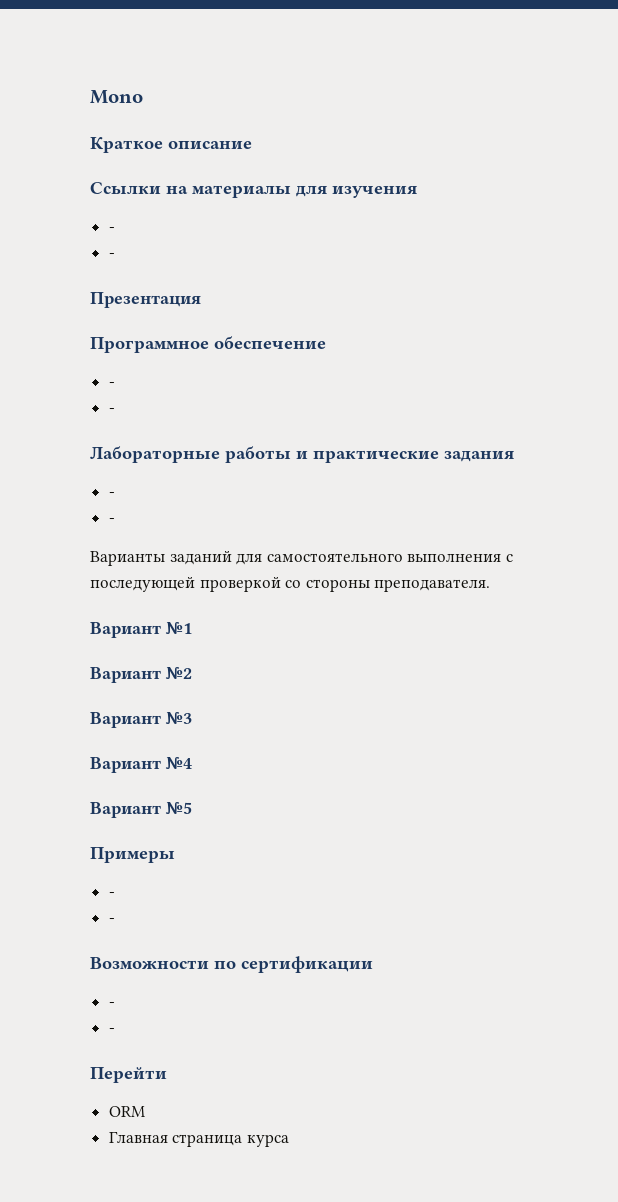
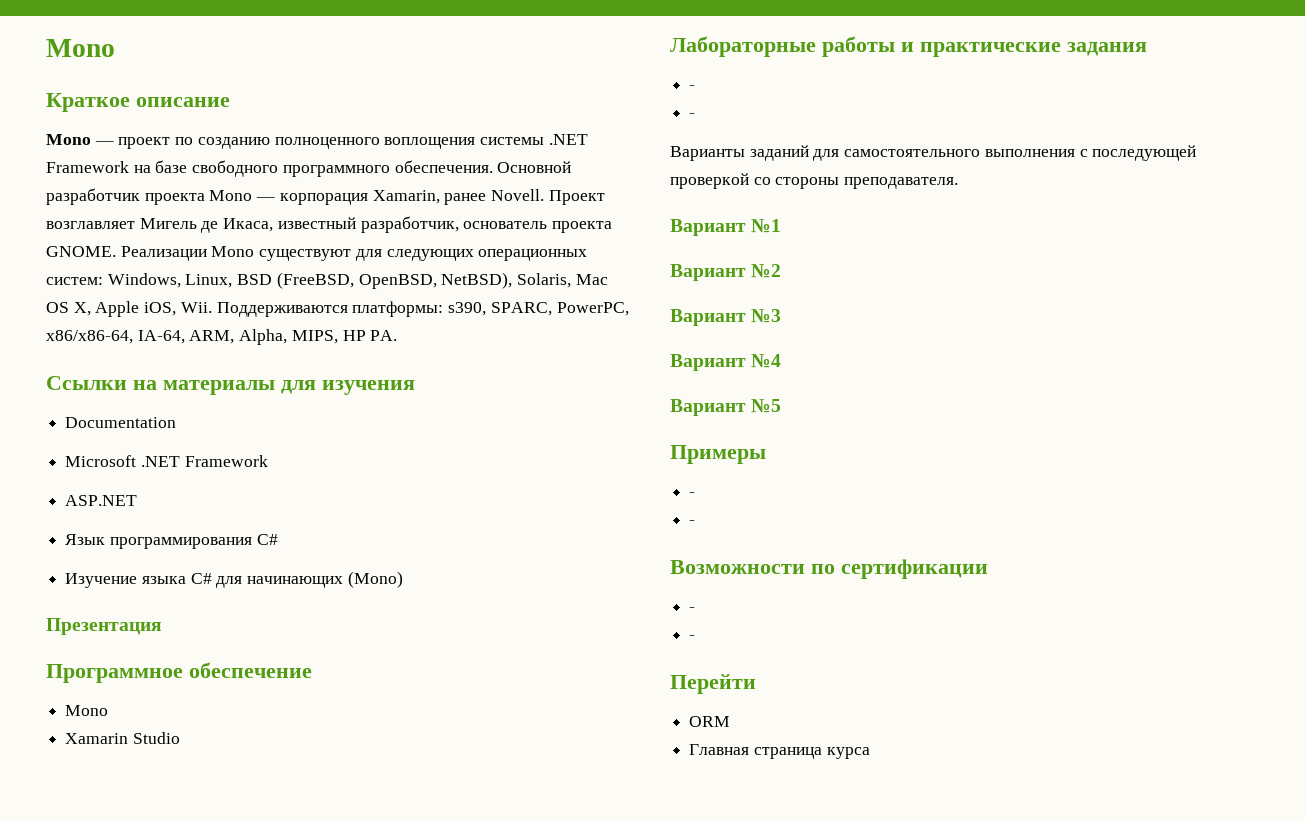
+ Mono — проект по созданию полноценного воплощения системы .NET Framework на базе свободного программного обеспечения. Основной разработчик проекта Mono — корпорация Xamarin, ранее Novell. Проект возглавляет Мигель де Икаса, известный разработчик, основатель проекта GNOME. Реализации Mono существуют для следующих операционных систем: Windows, Linux, BSD (FreeBSD, OpenBSD, NetBSD), Solaris, Mac OS X, Apple iOS, Wii. Поддерживаются платформы: s390, SPARC, PowerPC, x86/x86-64, IA-64, ARM, Alpha, MIPS, HP PA.
  Ссылки на материалы для изучения
- -
- -
+ Documentation
+ Microsoft .NET Framework
+ ASP.NET
+ Язык программирования С#
+ Изучение языка C# для начинающих (Mono)
  Программное обеспечение
- -
- -
+ Mono
+ Xamarin Studio

